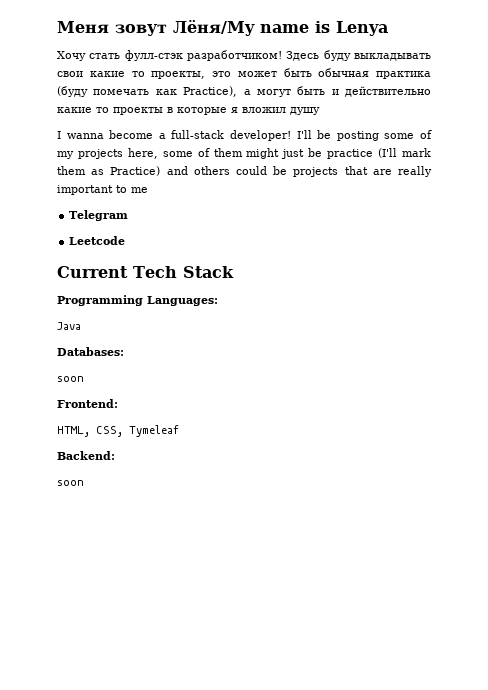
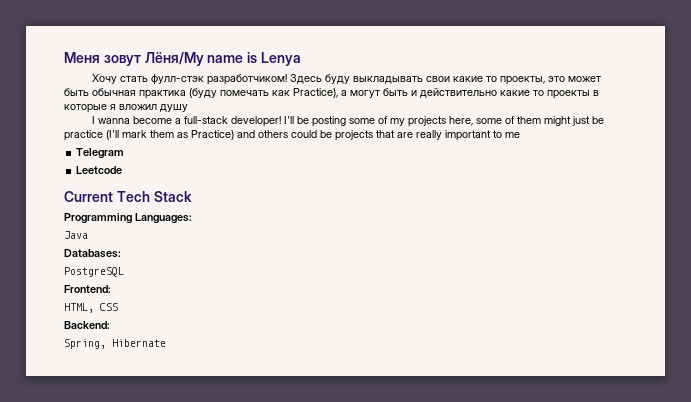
  Databases:
- soon
+ PostgreSQL
- HTML, CSS, Tymeleaf
+ HTML, CSS
  Backend:
- soon
+ Spring, Hibernate

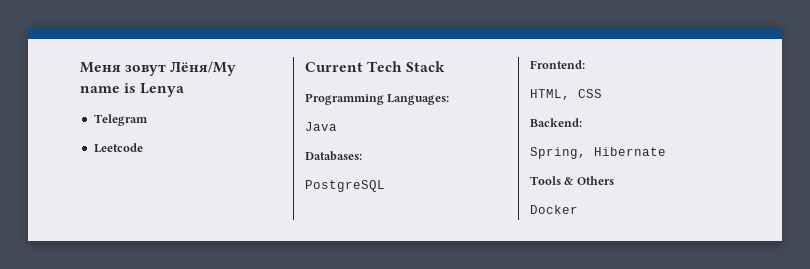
- Хочу стать фулл-стэк разработчиком! Здесь буду выкладывать свои какие то проекты, это может быть обычная практика (буду помечать как Practice), а могут быть и действительно какие то проекты в которые я вложил душу
- I wanna become a full-stack developer! I'll be posting some of my projects here, some of them might just be practice (I'll mark them as Practice) and others could be projects that are really important to me
+ Tools & Others
+ Docker

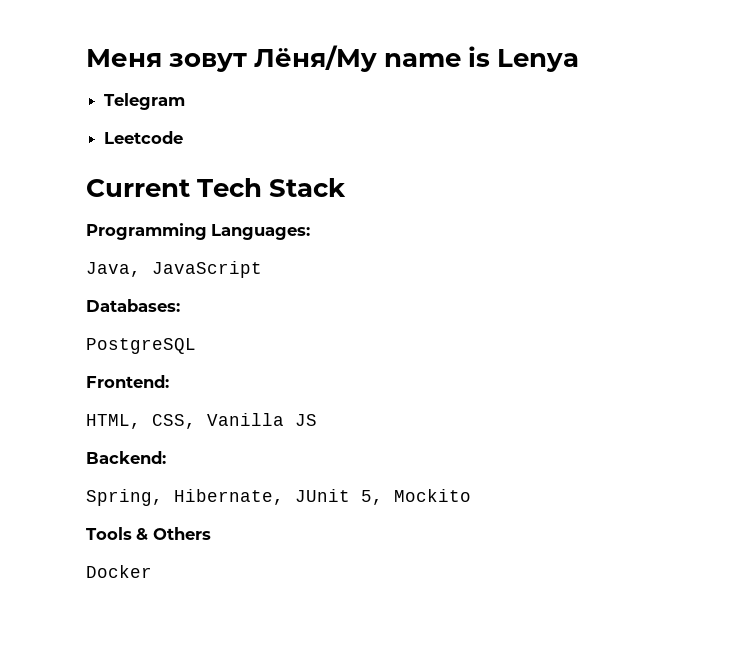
- Java
+ Java, JavaScript
- HTML, CSS
+ HTML, CSS, Vanilla JS
- Spring, Hibernate
+ Spring, Hibernate, JUnit 5, Mockito

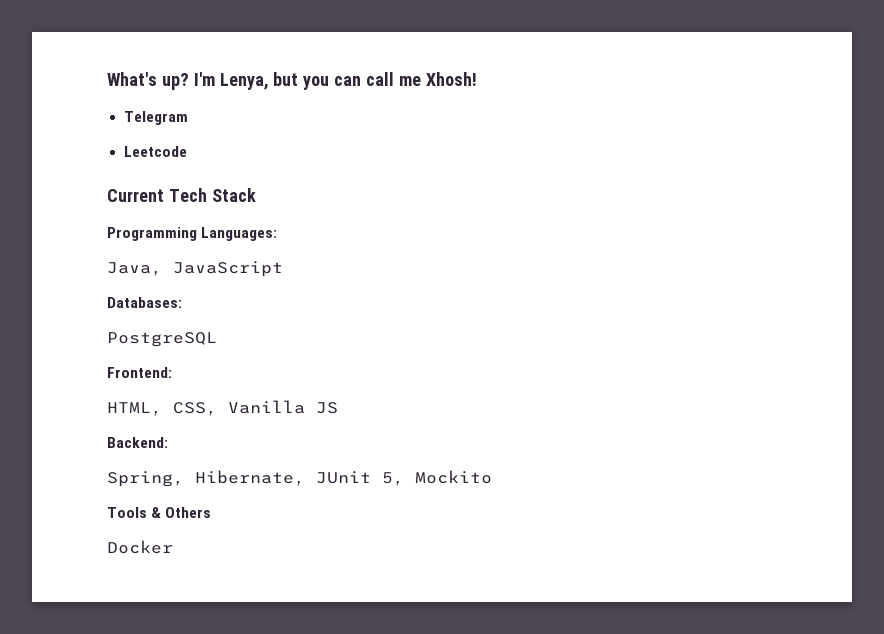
- Меня зовут Лёня/My name is Lenya
+ What's up? I'm Lenya, but you can call me Xhosh!

